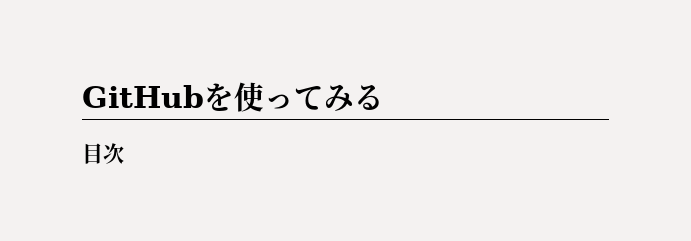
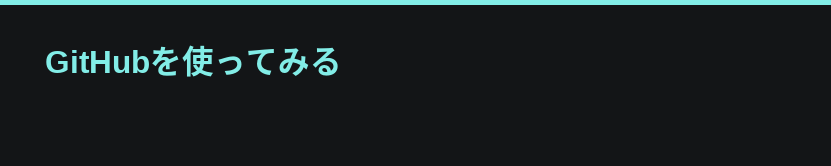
- 目次

